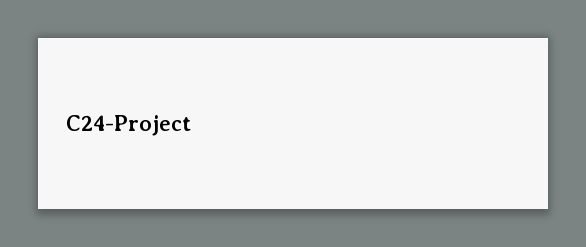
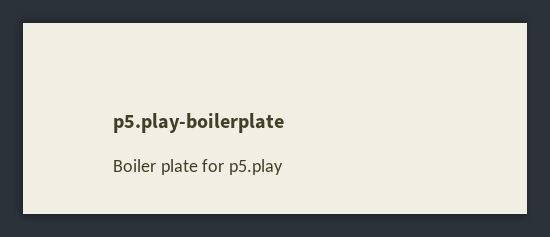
- C24-Project
+ p5.play-boilerplate
+ Boiler plate for p5.play

